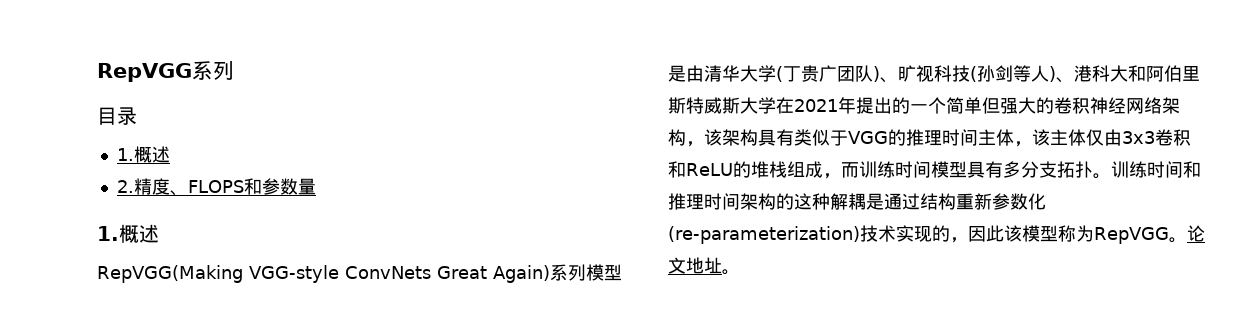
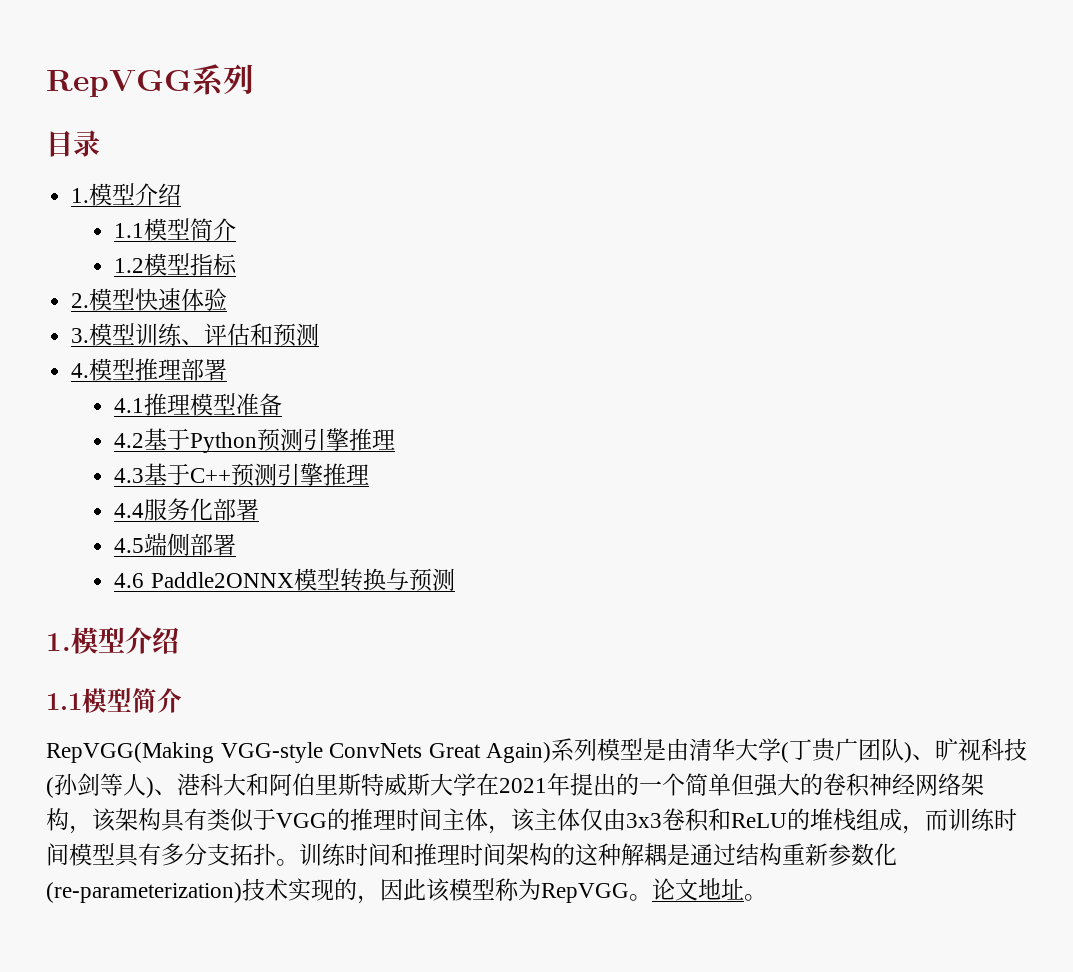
  目录
- 1.概述
- 2.精度、FLOPS和参数量
- 1.概述
+ 1.模型介绍
+ 1.1模型简介
+ 1.2模型指标
+ 2.模型快速体验
+ 3.模型训练、评估和预测
+ 4.模型推理部署
+ 4.1推理模型准备
+ 4.2基于Python预测引擎推理
+ 4.3基于C++预测引擎推理
+ 4.4服务化部署
+ 4.5端侧部署
+ 4.6 Paddle2ONNX模型转换与预测
+ 1.模型介绍
+ 1.1模型简介

